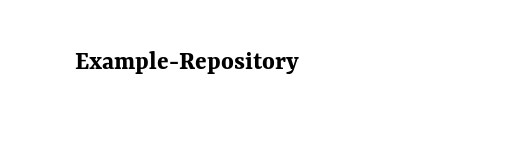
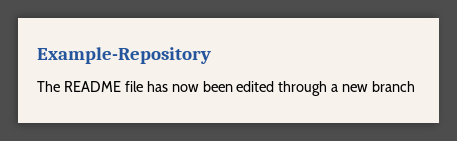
+ The README file has now been edited through a new branch

